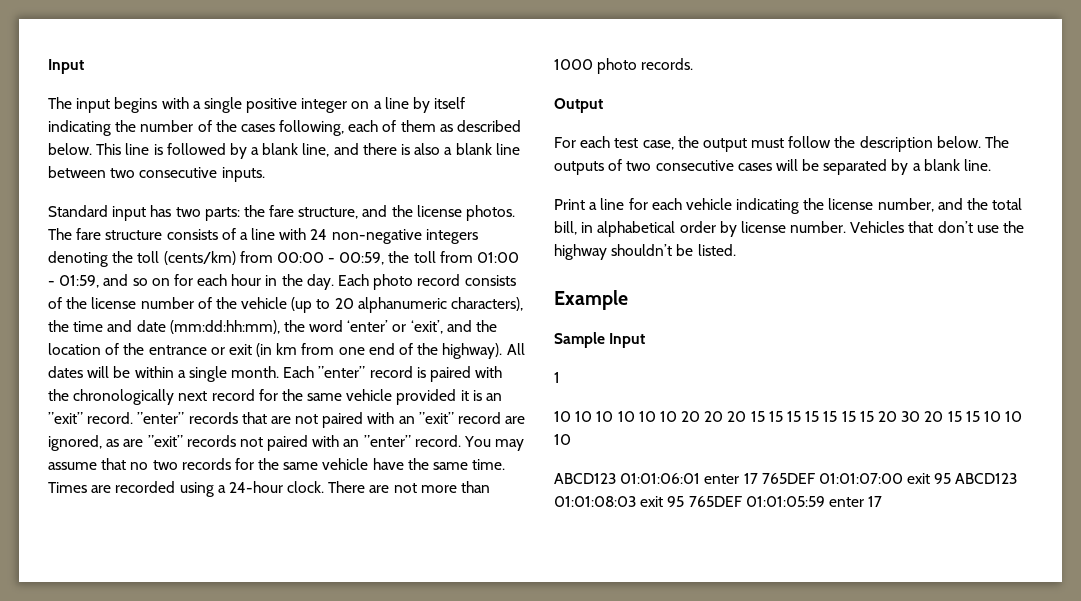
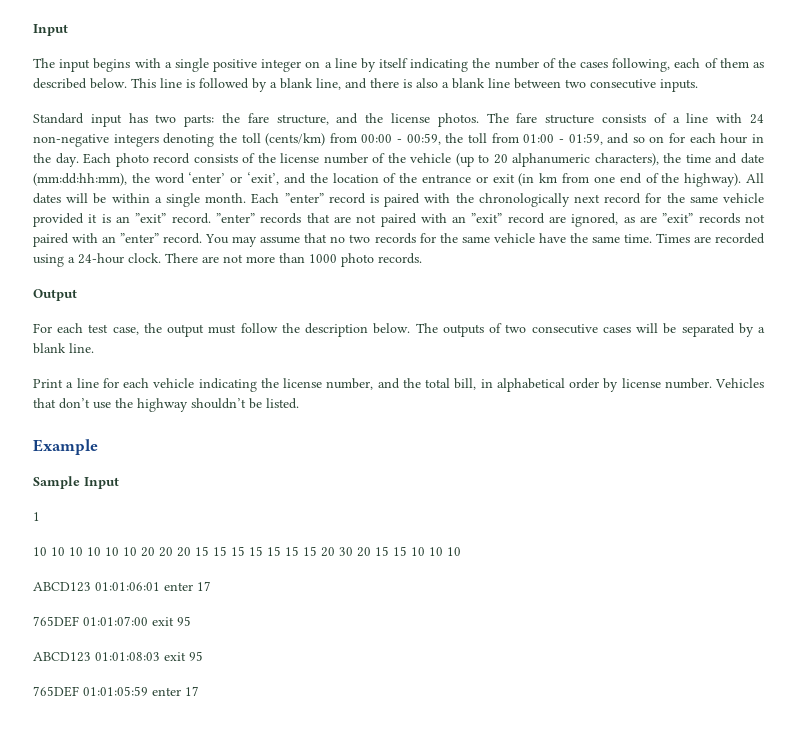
- ABCD123 01:01:06:01 enter 17 765DEF 01:01:07:00 exit 95 ABCD123 01:01:08:03 exit 95 765DEF 01:01:05:59 enter 17
+ ABCD123 01:01:06:01 enter 17
+ 765DEF 01:01:07:00 exit 95
+ ABCD123 01:01:08:03 exit 95
+ 765DEF 01:01:05:59 enter 17

